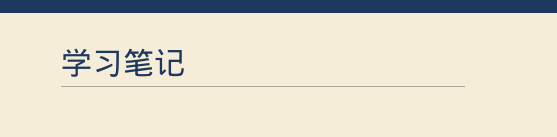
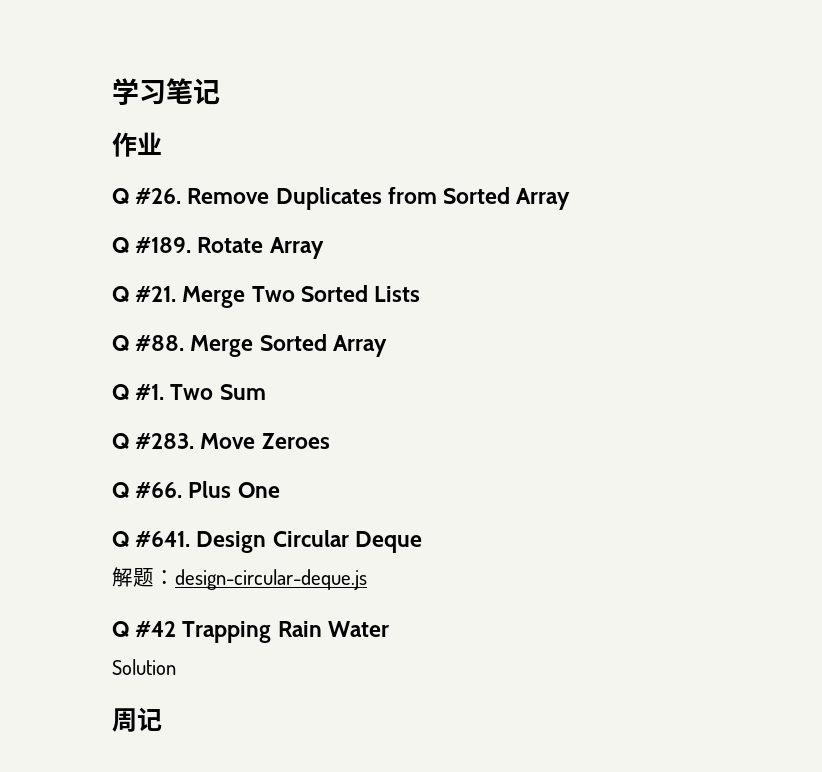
+ 作业
+ Q #26. Remove Duplicates from Sorted Array
+ Q #189. Rotate Array
+ Q #21. Merge Two Sorted Lists
+ Q #88. Merge Sorted Array
+ Q #1. Two Sum
+ Q #283. Move Zeroes
+ Q #66. Plus One
+ Q #641. Design Circular Deque
+ 解题：design-circular-deque.js
+ Q #42 Trapping Rain Water
+ Solution
+ 周记

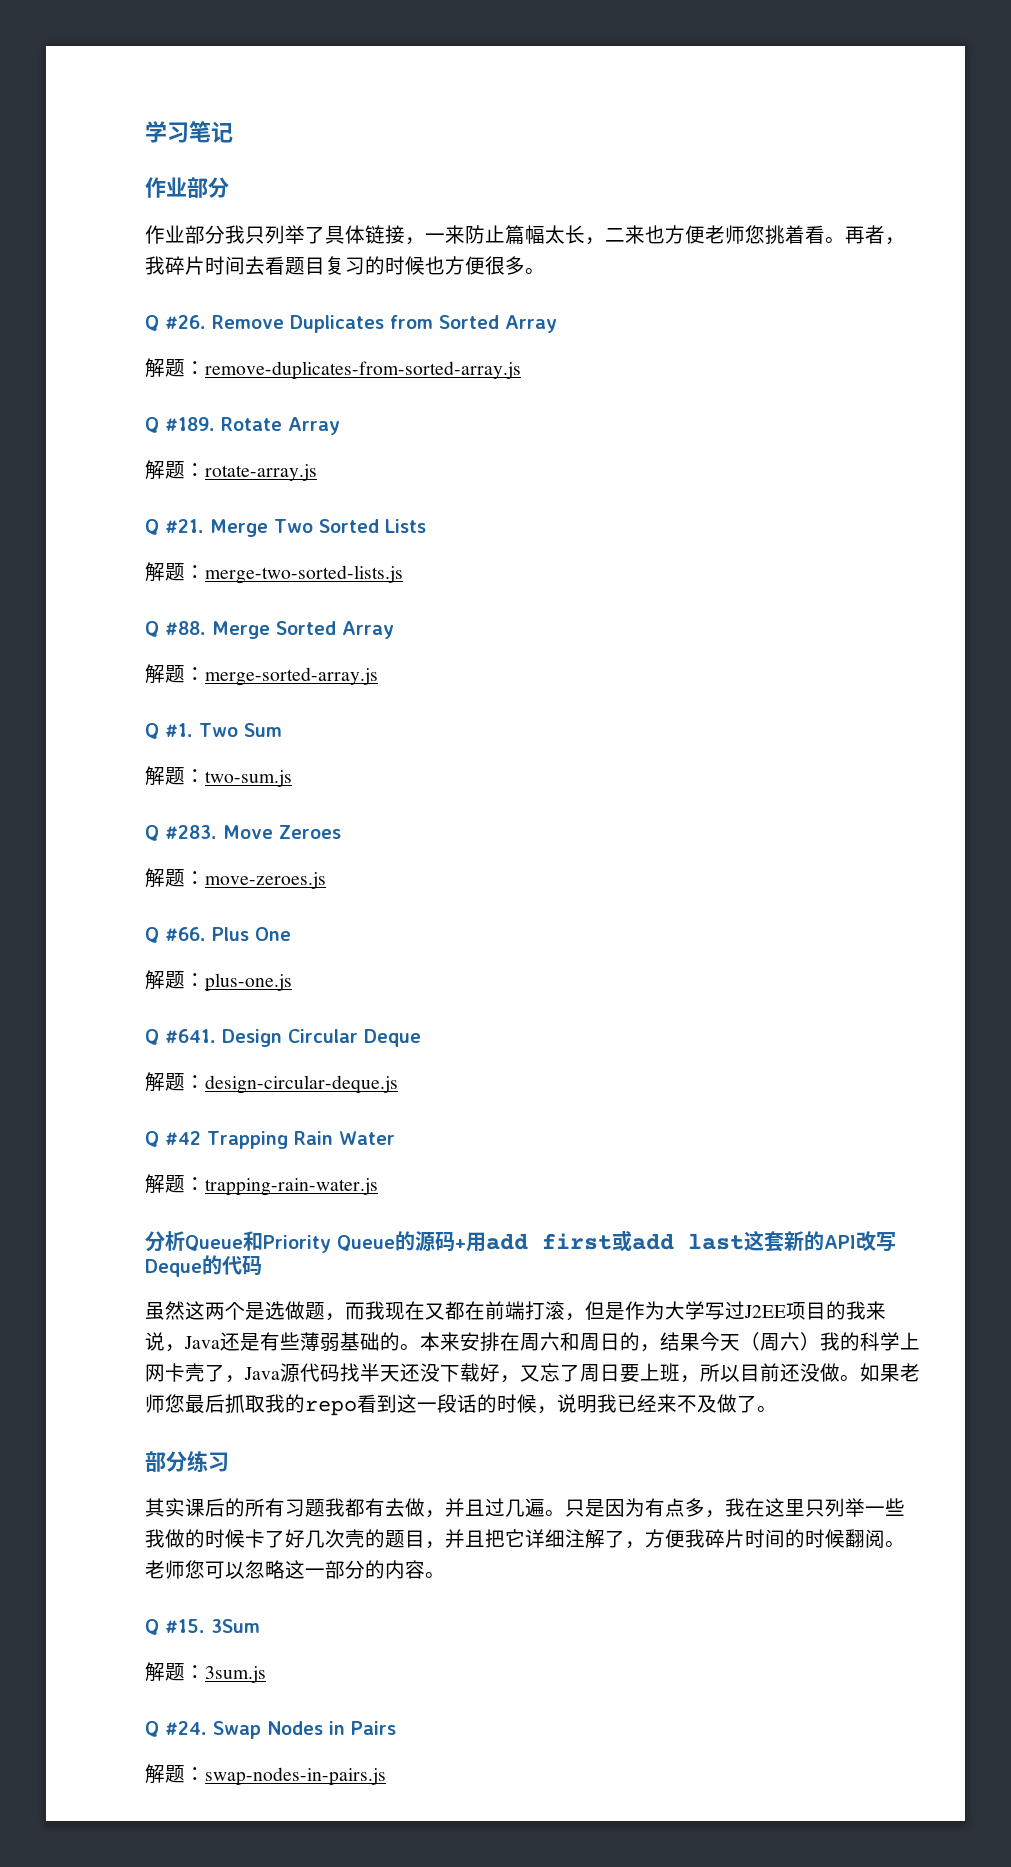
  学习笔记
- 作业
+ 作业部分
+ 作业部分我只列举了具体链接，一来防止篇幅太长，二来也方便老师您挑着看。再者，我碎片时间去看题目复习的时候也方便很多。
+ 解题：remove-duplicates-from-sorted-array.js
+ 解题：rotate-array.js
+ 解题：merge-two-sorted-lists.js
+ 解题：merge-sorted-array.js
+ 解题：two-sum.js
+ 解题：move-zeroes.js
+ 解题：plus-one.js
- Solution
- 周记
+ 解题：trapping-rain-water.js
+ 分析Queue和Priority Queue的源码+用add first或add last这套新的API改写Deque的代码
+ 虽然这两个是选做题，而我现在又都在前端打滚，但是作为大学写过J2EE项目的我来说，Java还是有些薄弱基础的。本来安排在周六和周日的，结果今天（周六）我的科学上网卡壳了，Java源代码找半天还没下载好，又忘了周日要上班，所以目前还没做。如果老师您最后抓取我的repo看到这一段话的时候，说明我已经来不及做了。
+ 部分练习
+ 其实课后的所有习题我都有去做，并且过几遍。只是因为有点多，我在这里只列举一些我做的时候卡了好几次壳的题目，并且把它详细注解了，方便我碎片时间的时候翻阅。老师您可以忽略这一部分的内容。
+ Q #15. 3Sum
+ 解题：3sum.js
+ Q #24. Swap Nodes in Pairs
+ 解题：swap-nodes-in-pairs.js

